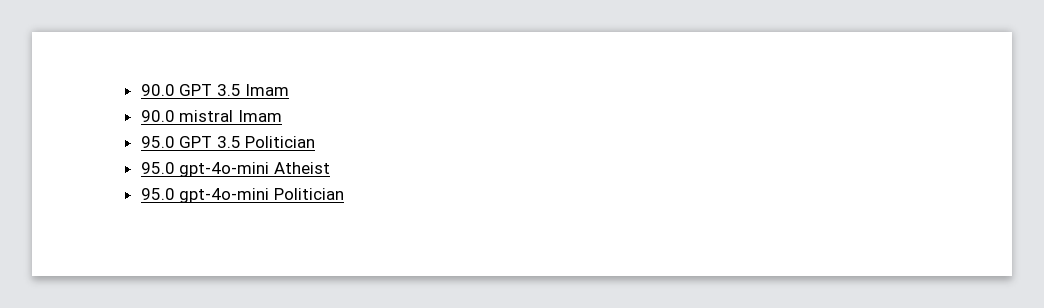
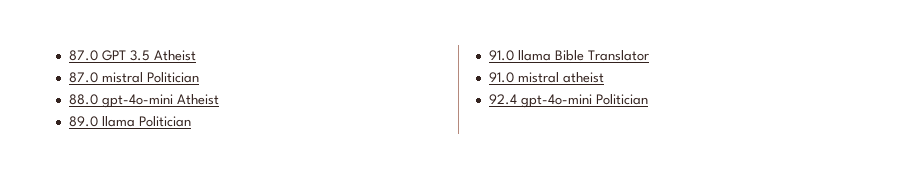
- 90.0 GPT 3.5 Imam
- 90.0 mistral Imam
- 95.0 GPT 3.5 Politician
- 95.0 gpt-4o-mini Atheist
+ 87.0 GPT 3.5 Atheist
+ 87.0 mistral Politician
+ 88.0 gpt-4o-mini Atheist
- 95.0 gpt-4o-mini Politician
+ 89.0 llama Politician
+ 91.0 llama Bible Translator
+ 91.0 mistral atheist
+ 92.4 gpt-4o-mini Politician

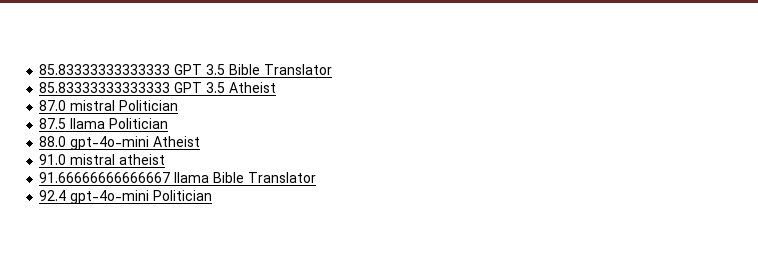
- 87.0 GPT 3.5 Atheist
+ 85.83333333333333 GPT 3.5 Bible Translator
+ 85.83333333333333 GPT 3.5 Atheist
+ 87.5 llama Politician
- 89.0 llama Politician
- 91.0 llama Bible Translator
+ 91.66666666666667 llama Bible Translator

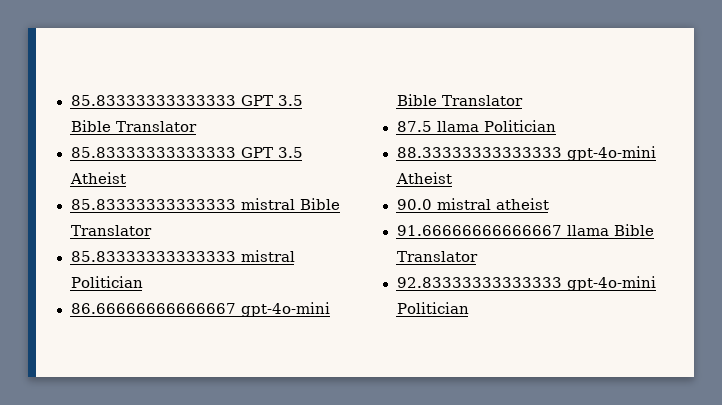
- 87.0 mistral Politician
+ 85.83333333333333 mistral Bible Translator
+ 85.83333333333333 mistral Politician
+ 86.66666666666667 gpt-4o-mini Bible Translator
- 88.0 gpt-4o-mini Atheist
+ 88.33333333333333 gpt-4o-mini Atheist
- 91.0 mistral atheist
+ 90.0 mistral atheist
- 92.4 gpt-4o-mini Politician
+ 92.83333333333333 gpt-4o-mini Politician

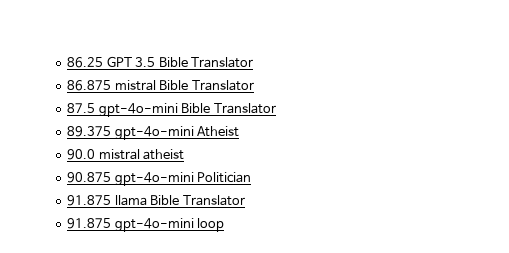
- 85.83333333333333 GPT 3.5 Bible Translator
+ 86.25 GPT 3.5 Bible Translator
- 85.83333333333333 GPT 3.5 Atheist
- 85.83333333333333 mistral Bible Translator
+ 86.875 mistral Bible Translator
- 85.83333333333333 mistral Politician
- 86.66666666666667 gpt-4o-mini Bible Translator
+ 87.5 gpt-4o-mini Bible Translator
- 87.5 llama Politician
- 88.33333333333333 gpt-4o-mini Atheist
+ 89.375 gpt-4o-mini Atheist
- 91.66666666666667 llama Bible Translator
+ 90.875 gpt-4o-mini Politician
+ 91.875 llama Bible Translator
- 92.83333333333333 gpt-4o-mini Politician
+ 91.875 gpt-4o-mini loop

